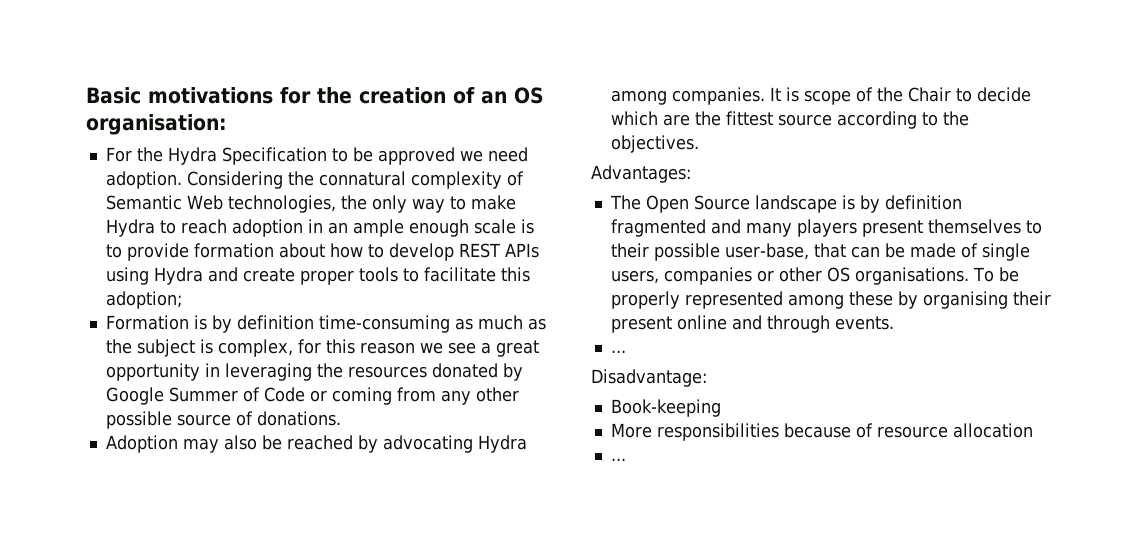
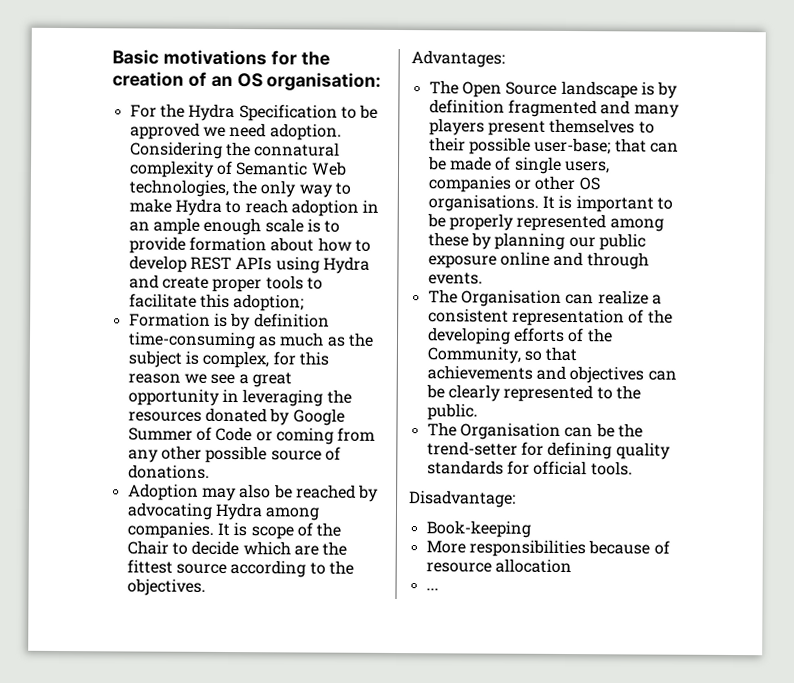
- The Open Source landscape is by definition fragmented and many players present themselves to their possible user-base, that can be made of single users, companies or other OS organisations.
+ The Open Source landscape is by definition fragmented and many players present themselves to their possible user-base; that can be made of single users, companies or other OS organisations.
- To be properly represented among these by organising their present online and through events.
- ...
+ It is important to be properly represented among these by planning our public exposure online and through events.
+ The Organisation can realize a consistent representation of the developing efforts of the Community, so that achievements and objectives can be clearly represented to the public.
+ The Organisation can be the trend-setter for defining quality standards for official tools.

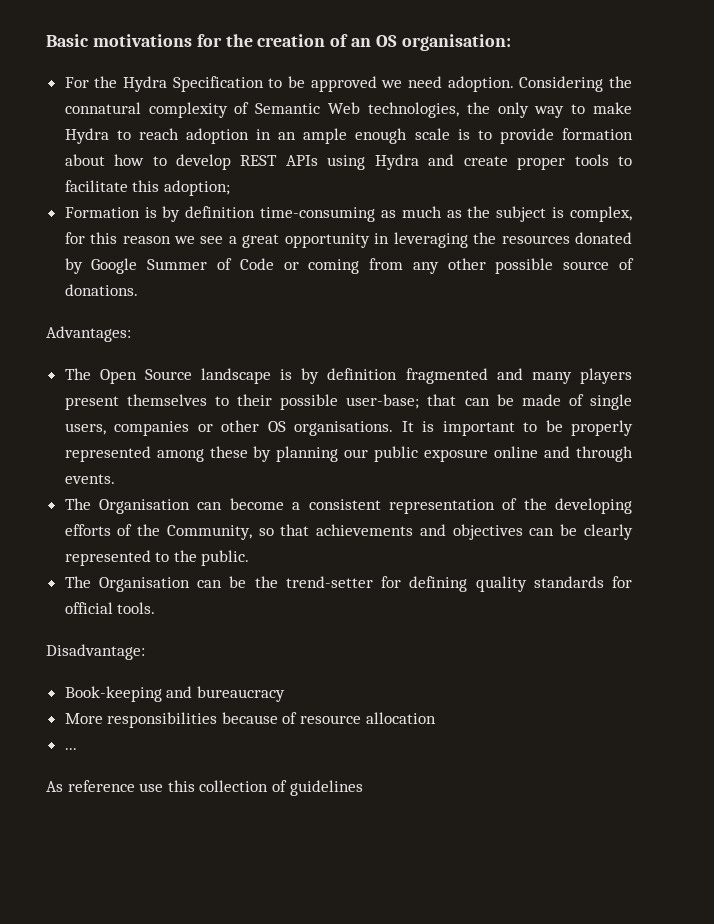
- Adoption may also be reached by advocating Hydra among companies. It is scope of the Chair to decide which are the fittest source according to the objectives.
- The Organisation can realize a consistent representation of the developing efforts of the Community, so that achievements and objectives can be clearly represented to the public.
+ The Organisation can become a consistent representation of the developing efforts of the Community, so that achievements and objectives can be clearly represented to the public.
- Book-keeping
+ Book-keeping and bureaucracy
+ As reference use this collection of guidelines

